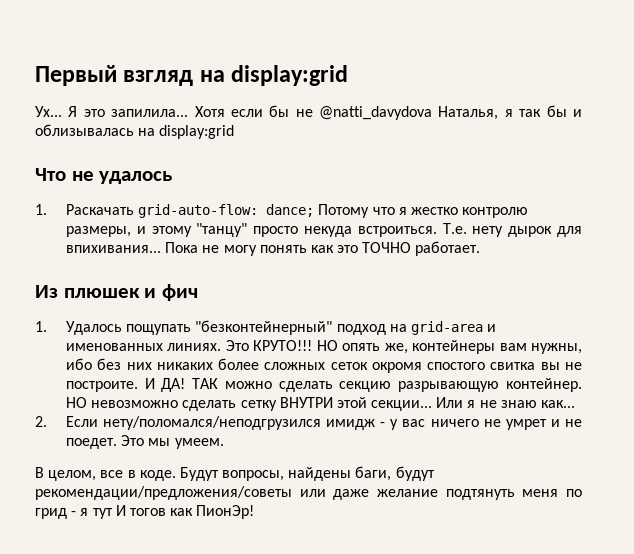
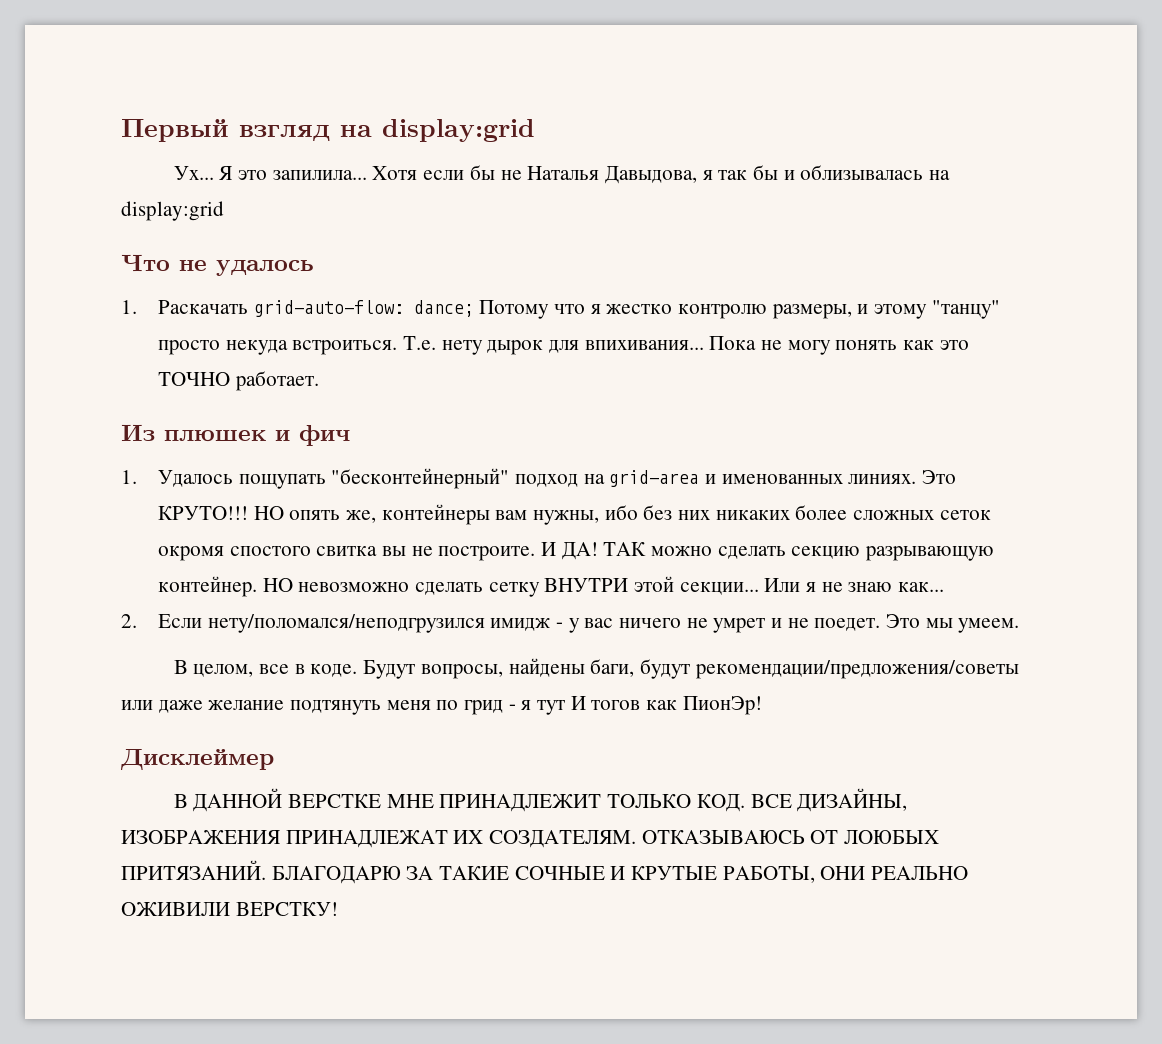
- Хотя если бы не @natti_davydova Наталья, я так бы и облизывалась на display:grid
+ Хотя если бы не Наталья Давыдова, я так бы и облизывалась на display:grid
- 1. Удалось пощупать "безконтейнерный" подход на grid-area и именованных линиях.
+ 1. Удалось пощупать "беcконтейнерный" подход на grid-area и именованных линиях.
+ Дисклеймер
+ В ДАННОЙ ВЕРСТКЕ МНЕ ПРИНАДЛЕЖИТ ТОЛЬКО КОД. ВСЕ ДИЗАЙНЫ, ИЗОБРАЖЕНИЯ ПРИНАДЛЕЖАТ ИХ СОЗДАТЕЛЯМ. ОТКАЗЫВАЮСЬ ОТ ЛОЮБЫХ ПРИТЯЗАНИЙ. БЛАГОДАРЮ ЗА ТАКИЕ СОЧНЫЕ И КРУТЫЕ РАБОТЫ, ОНИ РЕАЛЬНО ОЖИВИЛИ ВЕРСТКУ!

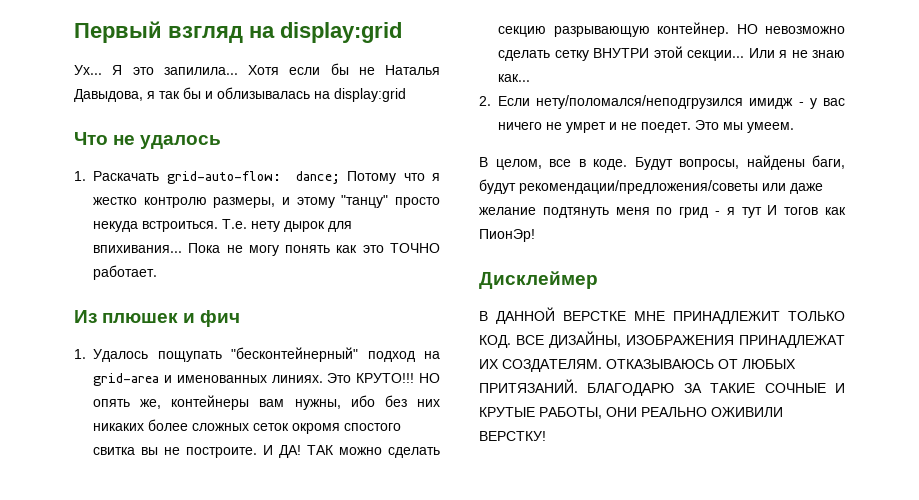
- ОТКАЗЫВАЮСЬ ОТ ЛОЮБЫХ ПРИТЯЗАНИЙ.
+ ОТКАЗЫВАЮСЬ ОТ ЛЮБЫХ ПРИТЯЗАНИЙ.

